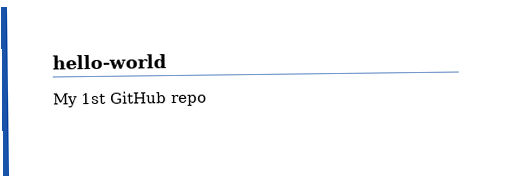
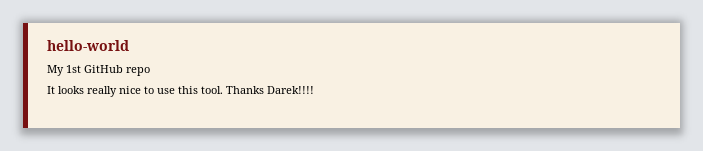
+ It looks really nice to use this tool. Thanks Darek!!!!

